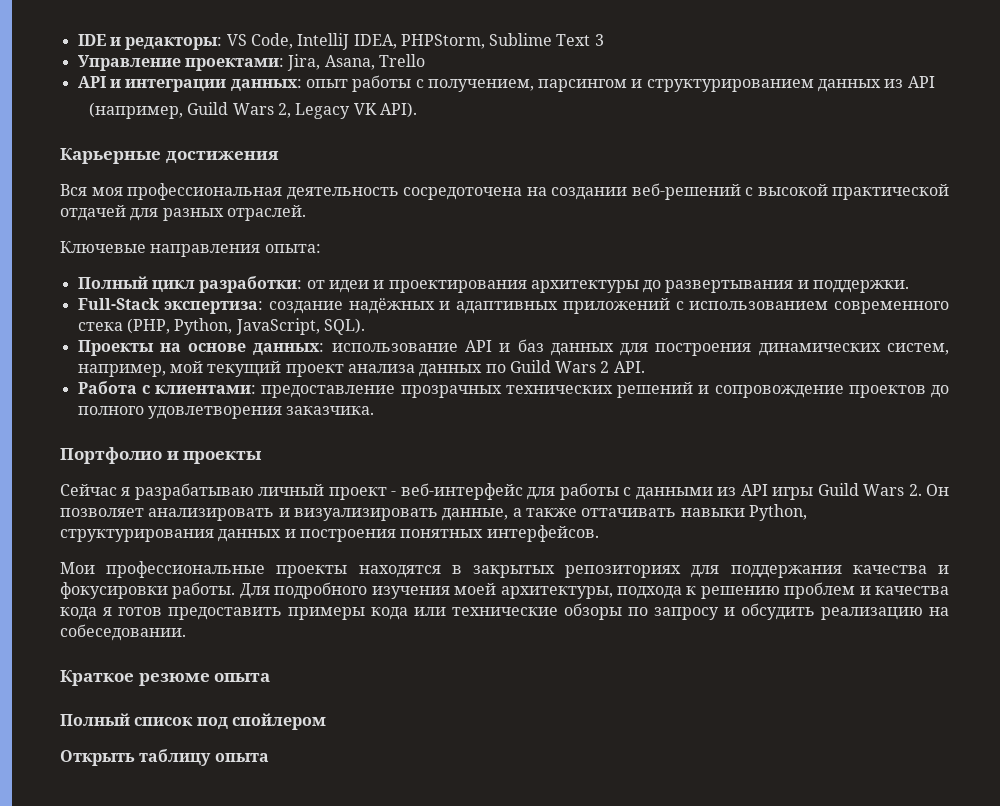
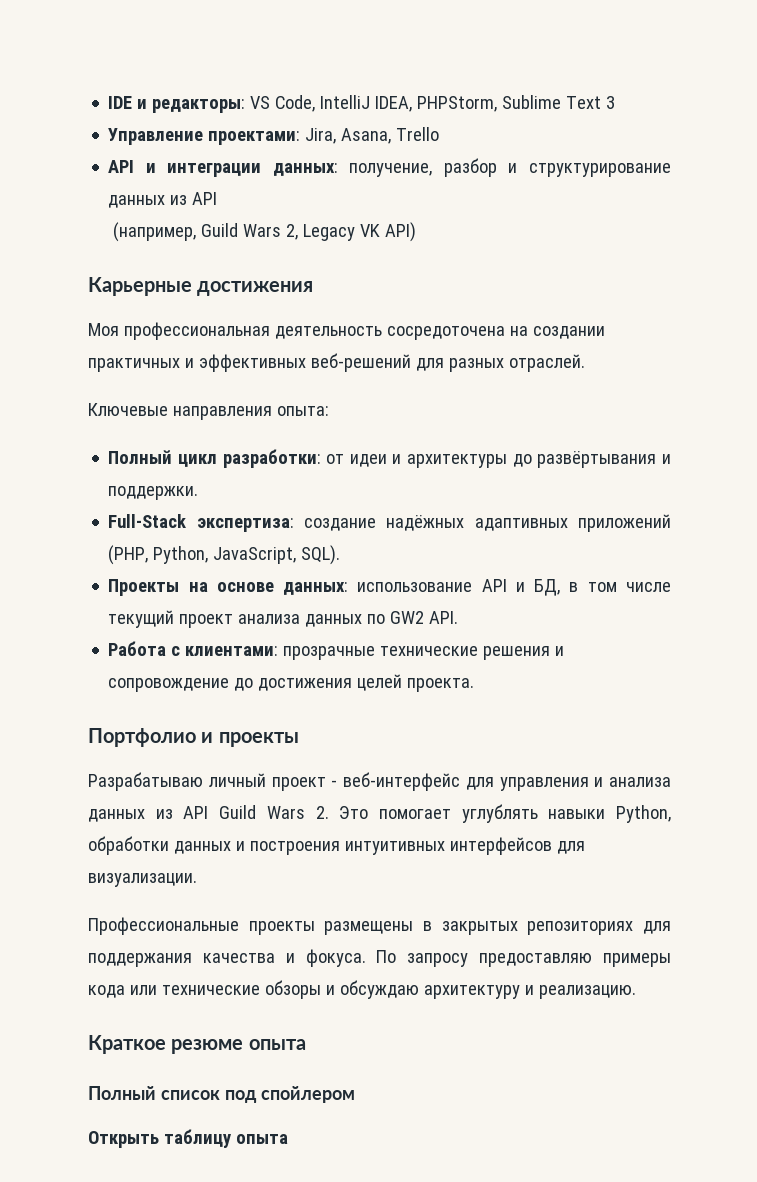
- API и интеграции данных: опыт работы с получением, парсингом и структурированием данных из API
+ API и интеграции данных: получение, разбор и структурирование данных из API
- (например, Guild Wars 2, Legacy VK API).
+ (например, Guild Wars 2, Legacy VK API)
- Вся моя профессиональная деятельность сосредоточена на создании веб-решений с высокой практической отдачей для разных отраслей.
+ Моя профессиональная деятельность сосредоточена на создании практичных и эффективных веб-решений для разных отраслей.
- Полный цикл разработки: от идеи и проектирования архитектуры до развертывания и поддержки.
+ Полный цикл разработки: от идеи и архитектуры до развёртывания и поддержки.
- Full-Stack экспертиза: создание надёжных и адаптивных приложений с использованием современного стека (PHP, Python, JavaScript, SQL).
+ Full-Stack экспертиза: создание надёжных адаптивных приложений (PHP, Python, JavaScript, SQL).
- Проекты на основе данных: использование API и баз данных для построения динамических систем, например, мой текущий проект анализа данных по Guild Wars 2 API.
+ Проекты на основе данных: использование API и БД, в том числе текущий проект анализа данных по GW2 API.
- Работа с клиентами: предоставление прозрачных технических решений и сопровождение проектов до полного удовлетворения заказчика.
+ Работа с клиентами: прозрачные технические решения и сопровождение до достижения целей проекта.
- Сейчас я разрабатываю личный проект - веб-интерфейс для работы с данными из API игры Guild Wars 2. Он позволяет анализировать и визуализировать данные, а также оттачивать навыки Python, структурирования данных и построения понятных интерфейсов.
- Мои профессиональные проекты находятся в закрытых репозиториях для поддержания качества и фокусировки работы. Для подробного изучения моей архитектуры, подхода к решению проблем и качества кода я готов предоставить примеры кода или технические обзоры по запросу и обсудить реализацию на собеседовании.
+ Разрабатываю личный проект - веб-интерфейс для управления и анализа данных из API Guild Wars 2. Это помогает углублять навыки Python, обработки данных и построения интуитивных интерфейсов для визуализации.
+ Профессиональные проекты размещены в закрытых репозиториях для поддержания качества и фокуса. По запросу предоставляю примеры кода или технические обзоры и обсуждаю архитектуру и реализацию.

